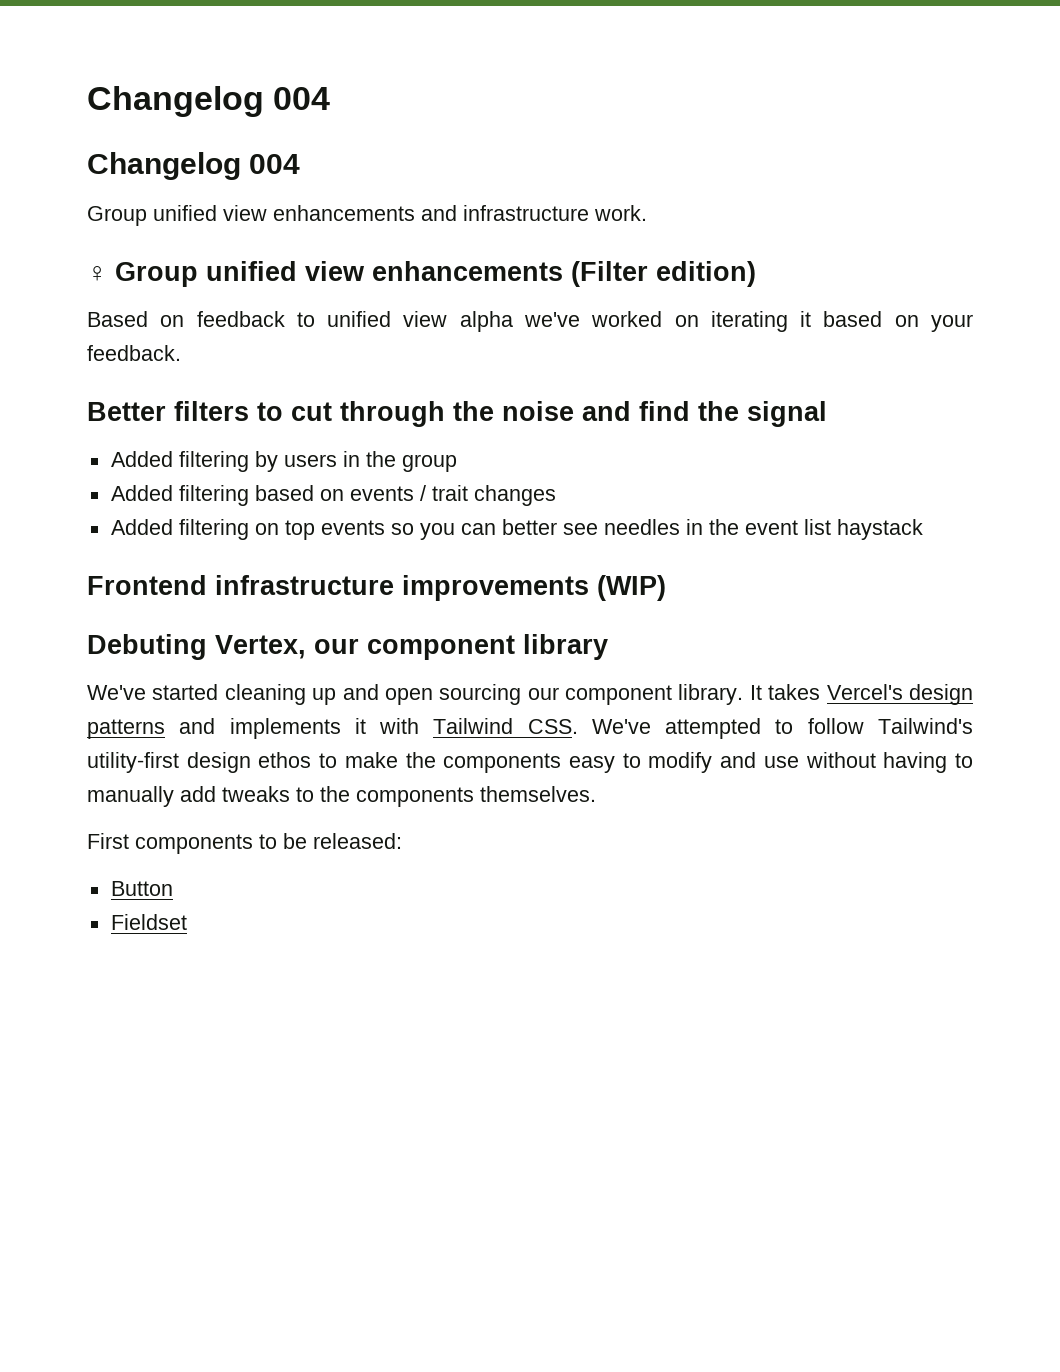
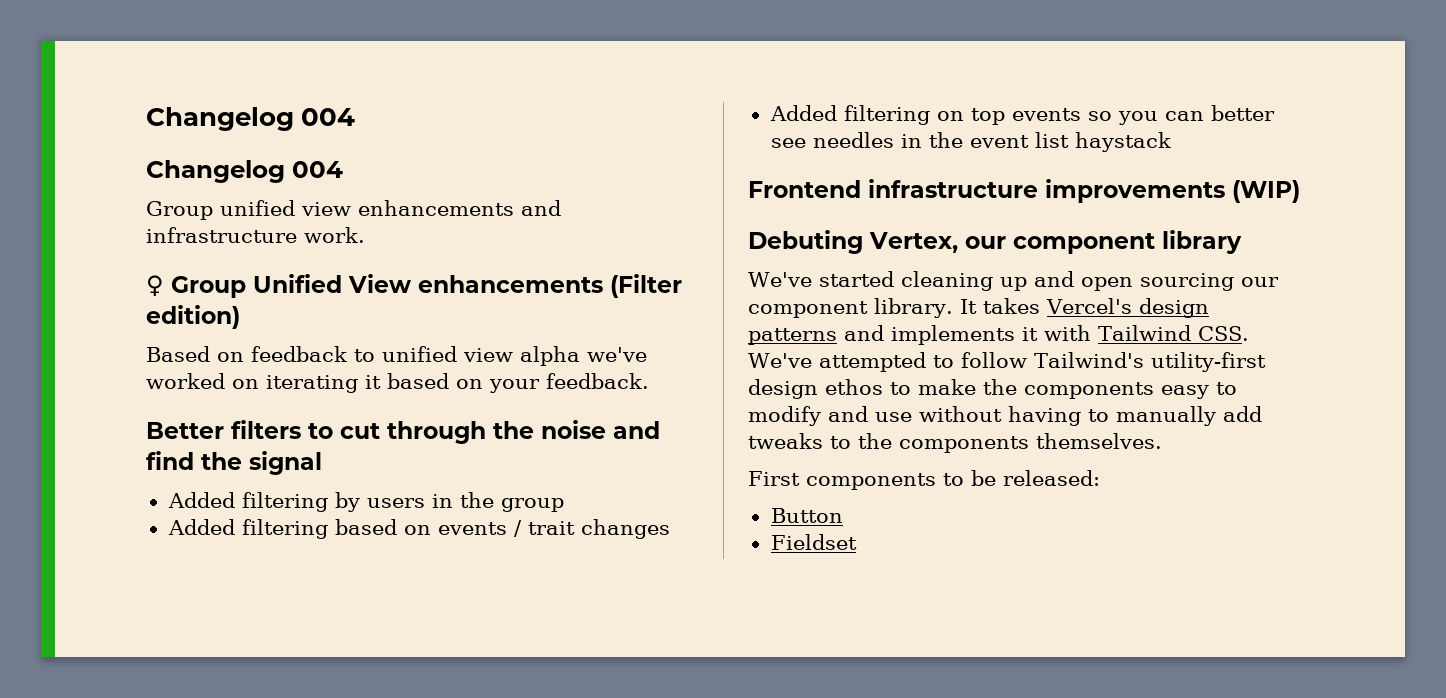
- ♀ Group unified view enhancements (Filter edition)
+ ♀ Group Unified View enhancements (Filter edition)

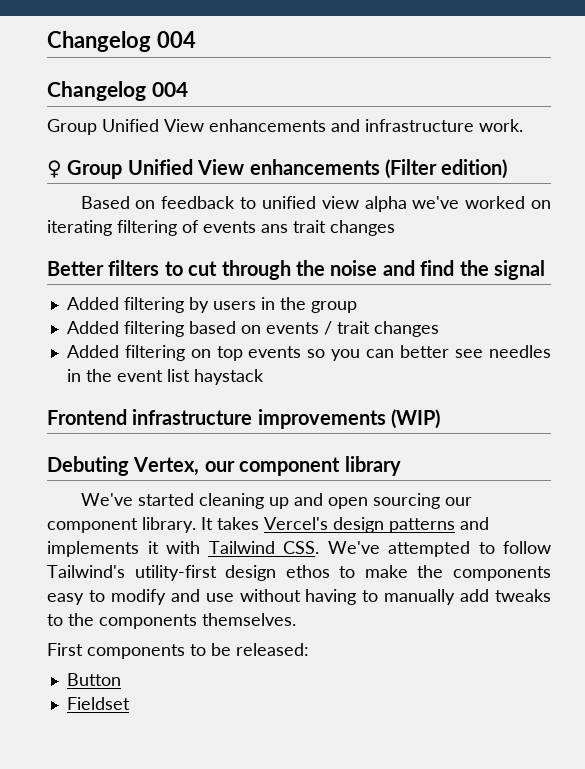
- Group unified view enhancements and infrastructure work.
+ Group Unified View enhancements and infrastructure work.
- Based on feedback to unified view alpha we've worked on iterating it based on your feedback.
+ Based on feedback to unified view alpha we've worked on iterating filtering of events ans trait changes

